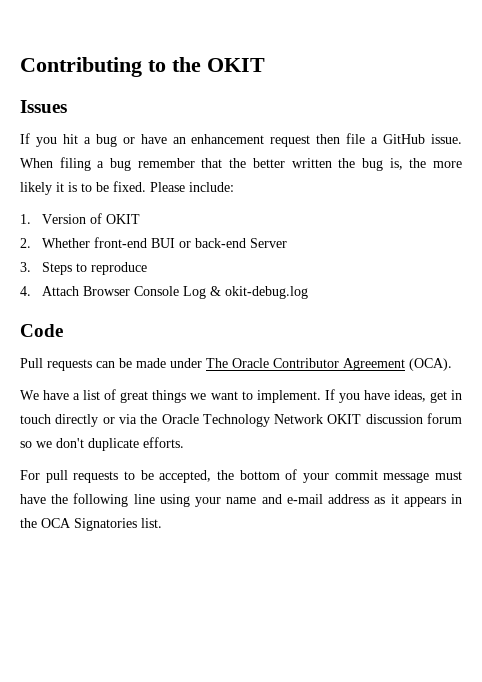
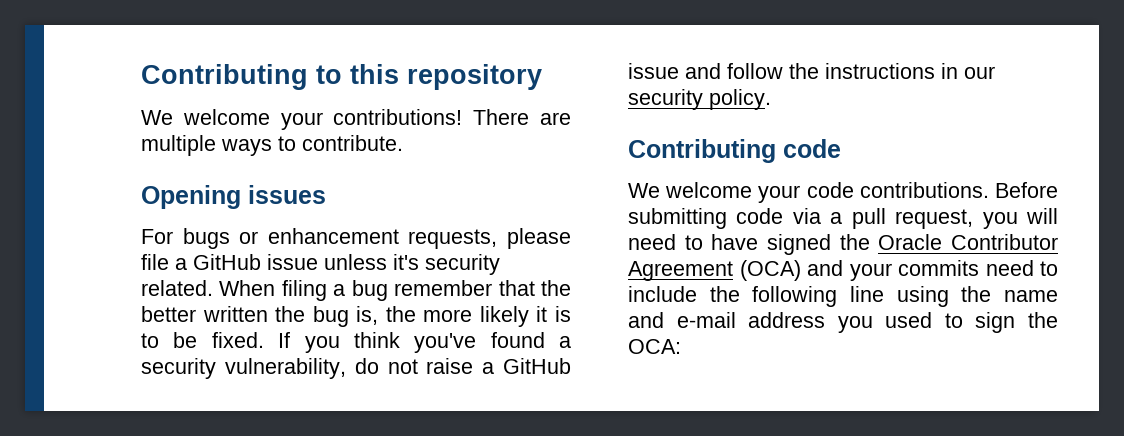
- Contributing to the OKIT
- Issues
- If you hit a bug or have an enhancement request then file a GitHub issue.
+ Contributing to this repository
+ We welcome your contributions! There are multiple ways to contribute.
+ Opening issues
+ For bugs or enhancement requests, please file a GitHub issue unless it's security related.
- Please include:
- 1. Version of OKIT
- 2. Whether front-end BUI or back-end Server
- 3. Steps to reproduce
- 4. Attach Browser Console Log & okit-debug.log
- Code
- Pull requests can be made under The Oracle Contributor Agreement (OCA).
- We have a list of great things we want to implement. If you have ideas, get in touch directly or via the Oracle Technology Network OKIT discussion forum so we don't duplicate efforts.
- For pull requests to be accepted, the bottom of your commit message must have the following line using your name and e-mail address as it appears in the OCA Signatories list.
+ If you think you've found a security vulnerability, do not raise a GitHub issue and follow the instructions in our security policy.
+ Contributing code
+ We welcome your code contributions. Before submitting code via a pull request, you will need to have signed the Oracle Contributor Agreement (OCA) and your commits need to include the following line using the name and e-mail address you used to sign the OCA:

